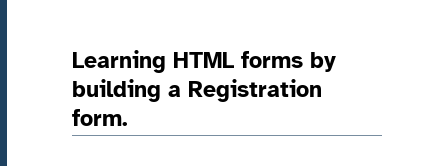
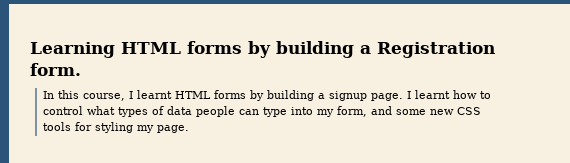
+ In this course, I learnt HTML forms by building a signup page. I learnt how to control what types of data people can type into my form, and some new CSS tools for styling my page.

